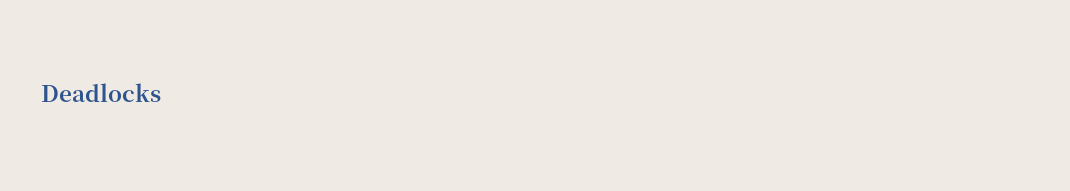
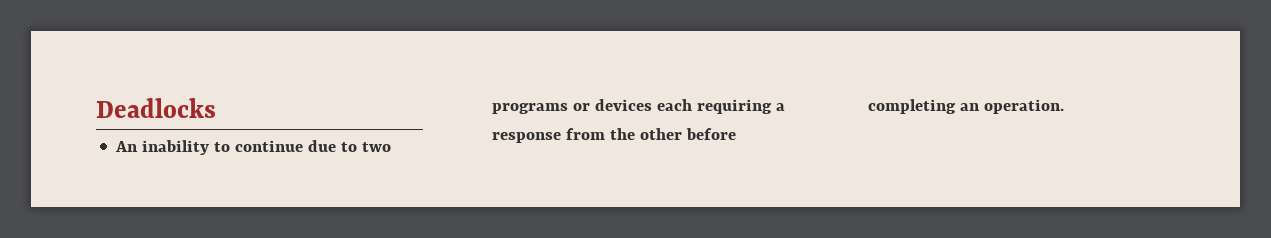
+ An inability to continue due to two programs or devices each requiring a response from the other before completing an operation.

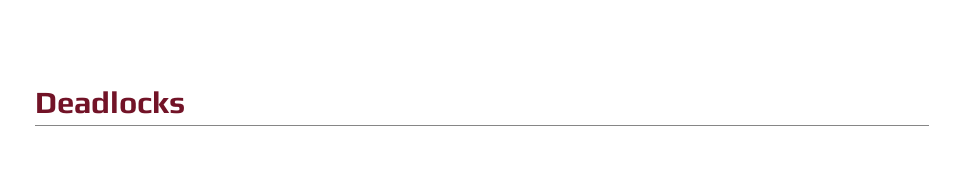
- An inability to continue due to two programs or devices each requiring a response from the other before completing an operation.

